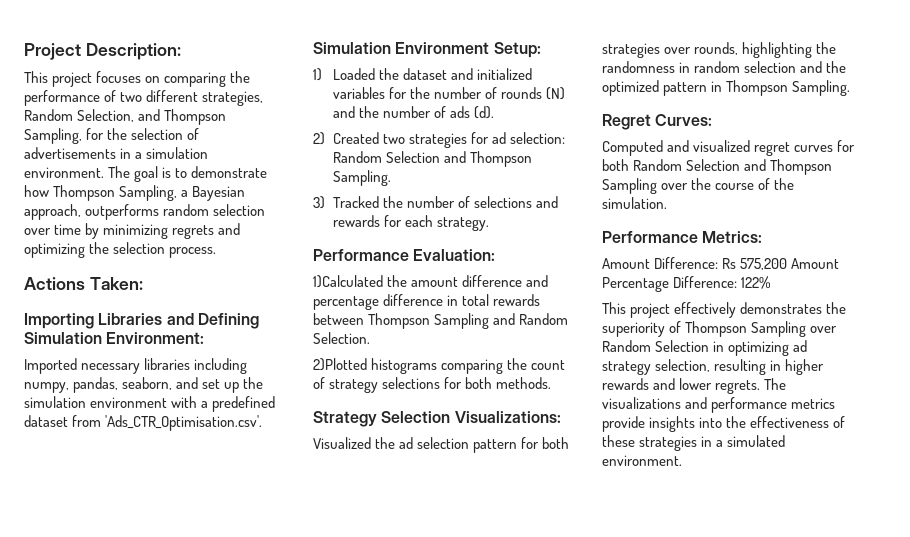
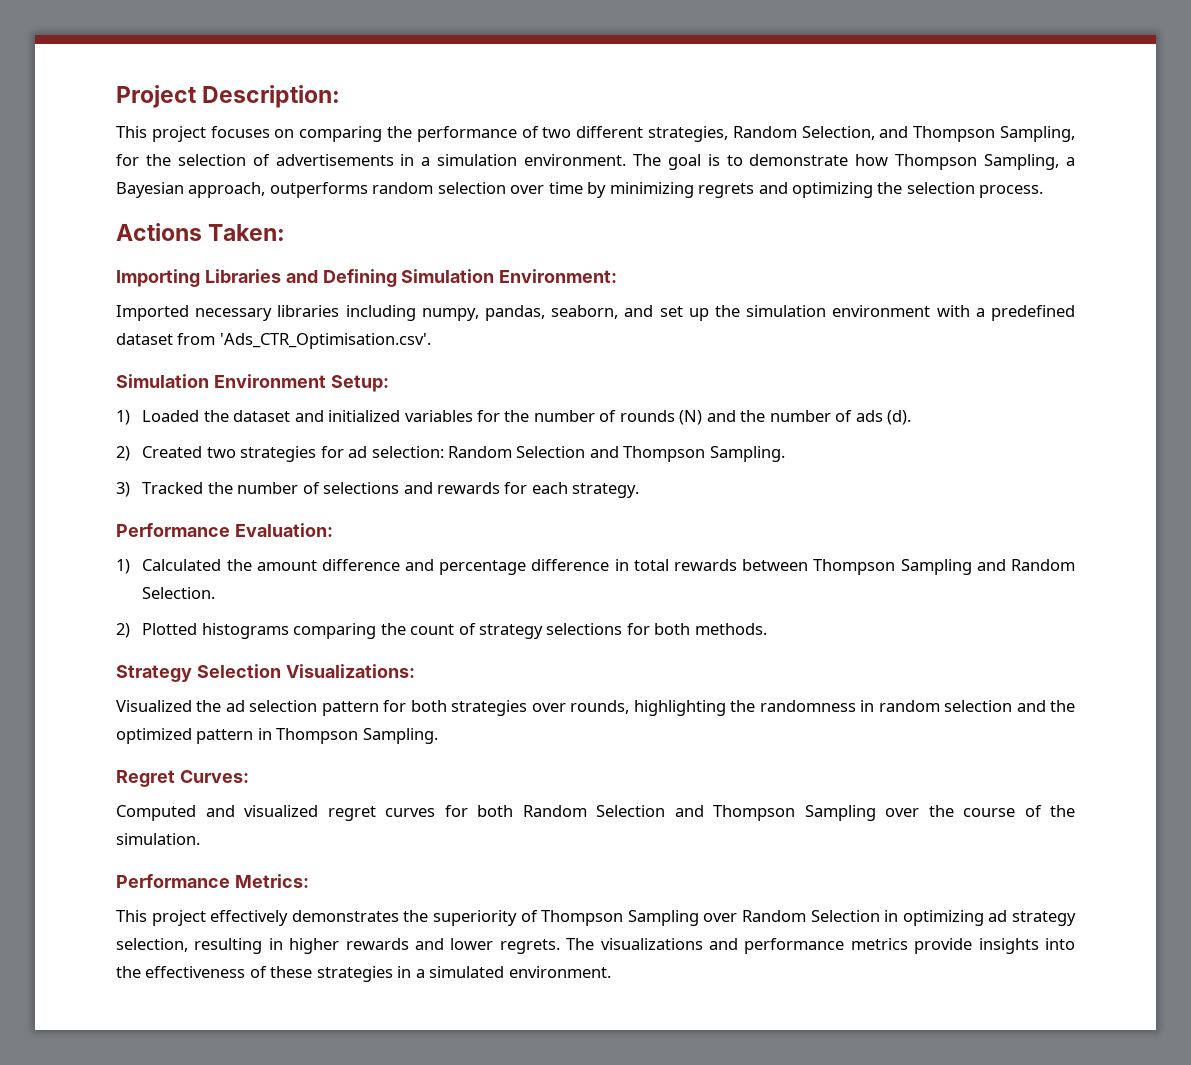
- 1)Calculated the amount difference and percentage difference in total rewards between Thompson Sampling and Random Selection.
+ 1) Calculated the amount difference and percentage difference in total rewards between Thompson Sampling and Random Selection.
- 2)Plotted histograms comparing the count of strategy selections for both methods.
+ 2) Plotted histograms comparing the count of strategy selections for both methods.
- Amount Difference: Rs 575,200 Amount Percentage Difference: 122%

